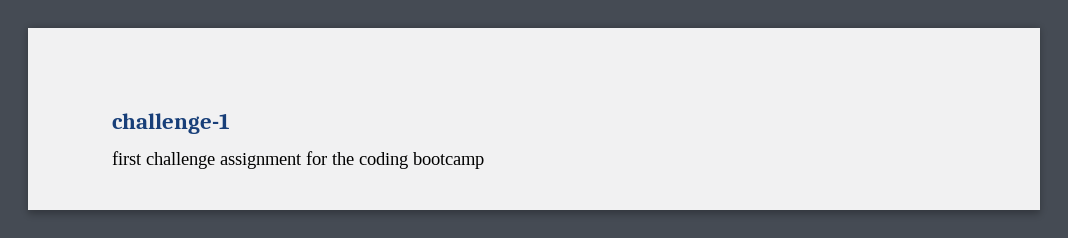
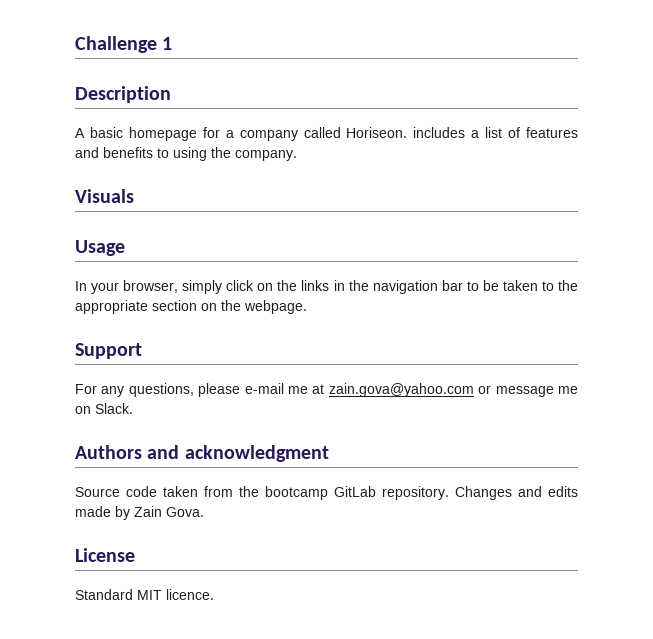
- challenge-1
- first challenge assignment for the coding bootcamp
+ Challenge 1
+ Description
+ A basic homepage for a company called Horiseon. includes a list of features and benefits to using the company.
+ Visuals
+ Usage
+ In your browser, simply click on the links in the navigation bar to be taken to the appropriate section on the webpage.
+ Support
+ For any questions, please e-mail me at zain.gova@yahoo.com or message me on Slack.
+ Authors and acknowledgment
+ Source code taken from the bootcamp GitLab repository. Changes and edits made by Zain Gova.
+ License
+ Standard MIT licence.

